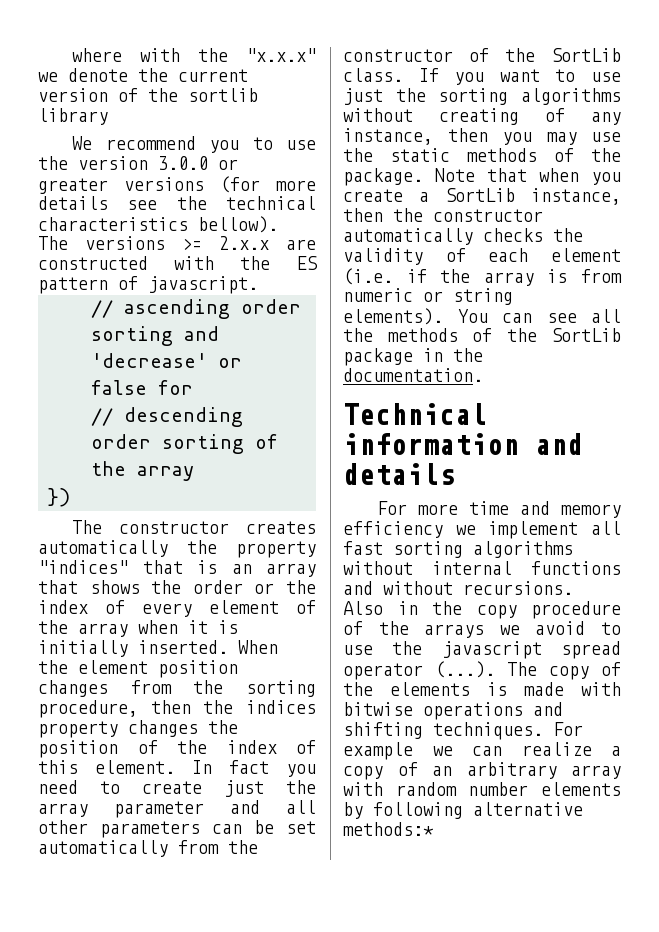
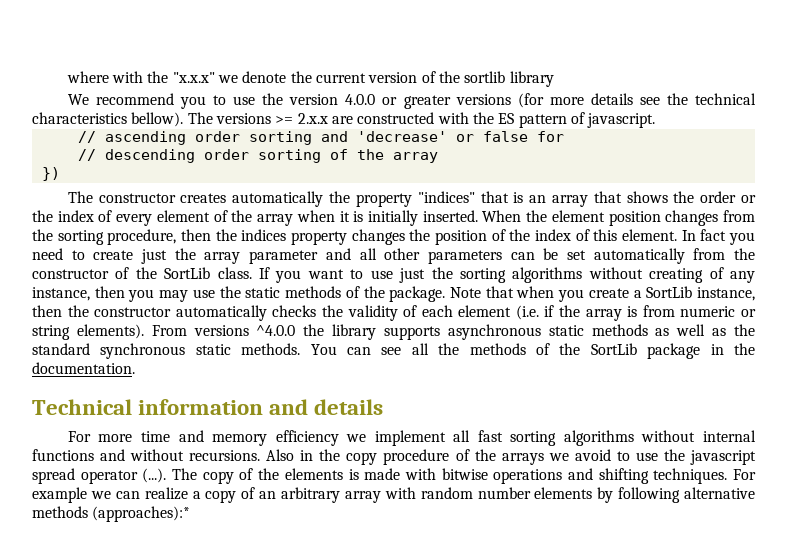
- We recommend you to use the version 3.0.0 or greater versions (for more details see the technical characteristics bellow).
+ We recommend you to use the version 4.0.0 or greater versions (for more details see the technical characteristics bellow).
+ From versions ^4.0.0 the library supports asynchronous static methods as well as the standard synchronous static methods.
- For example we can realize a copy of an arbitrary array with random number elements by following alternative methods:*
+ For example we can realize a copy of an arbitrary array with random number elements by following alternative methods (approaches):*

